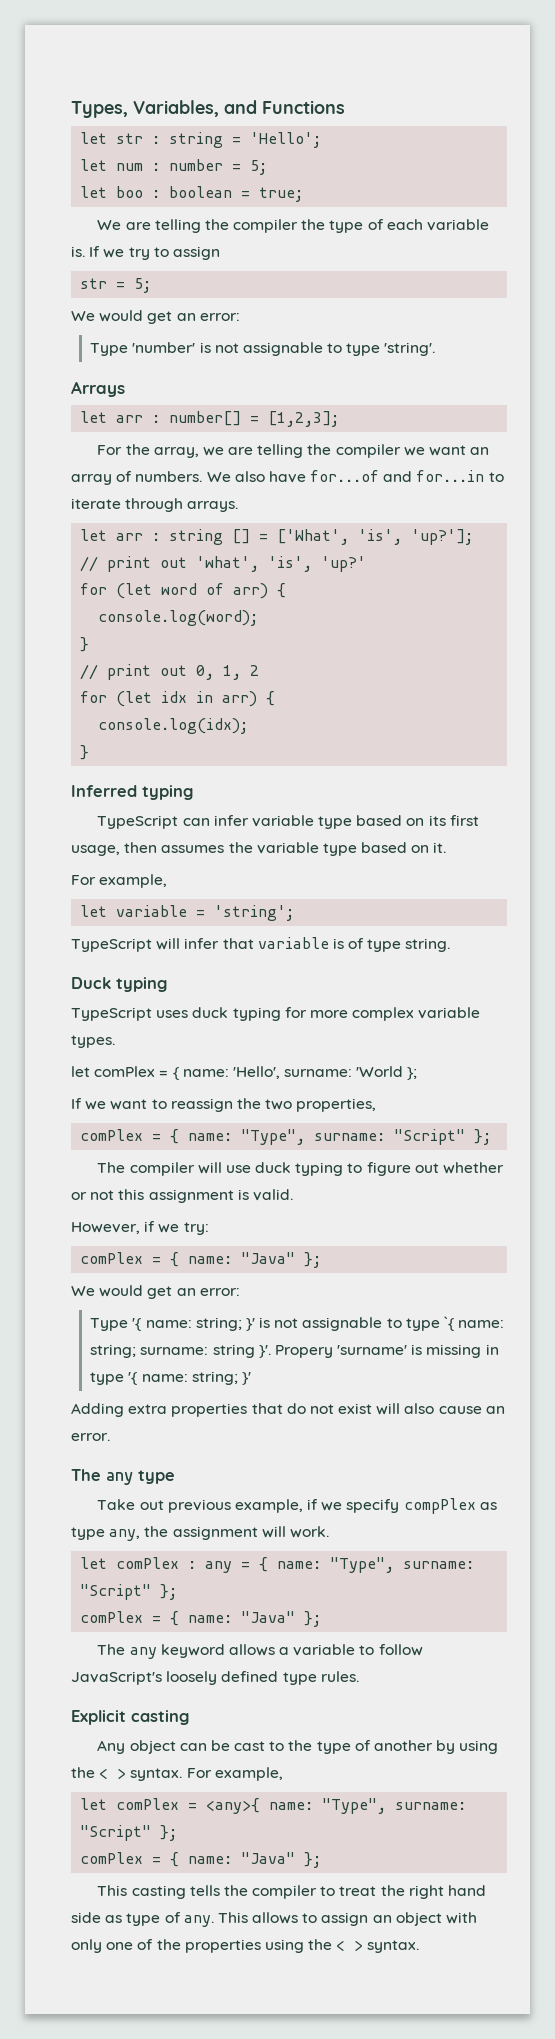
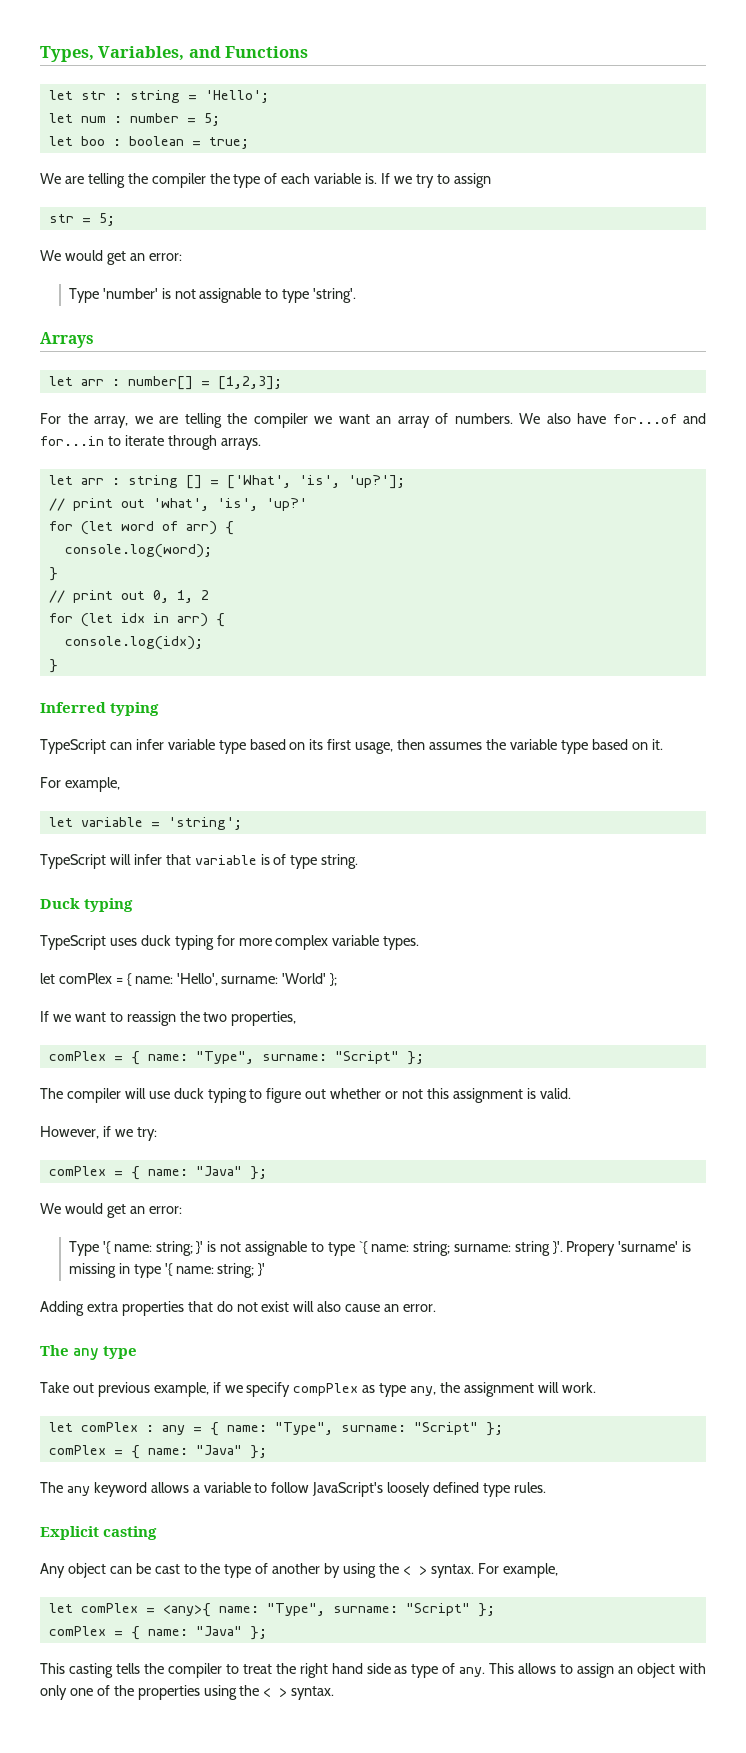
- let comPlex = { name: 'Hello', surname: 'World };
+ let comPlex = { name: 'Hello', surname: 'World' };

